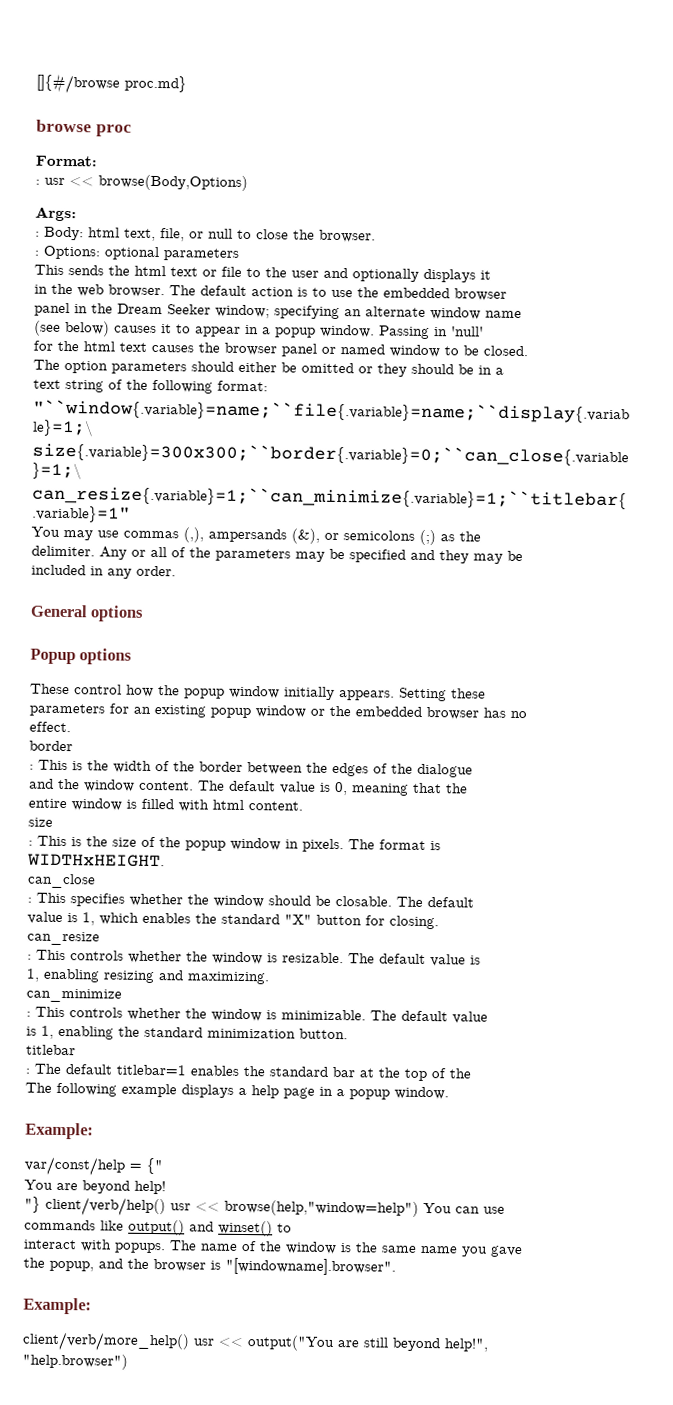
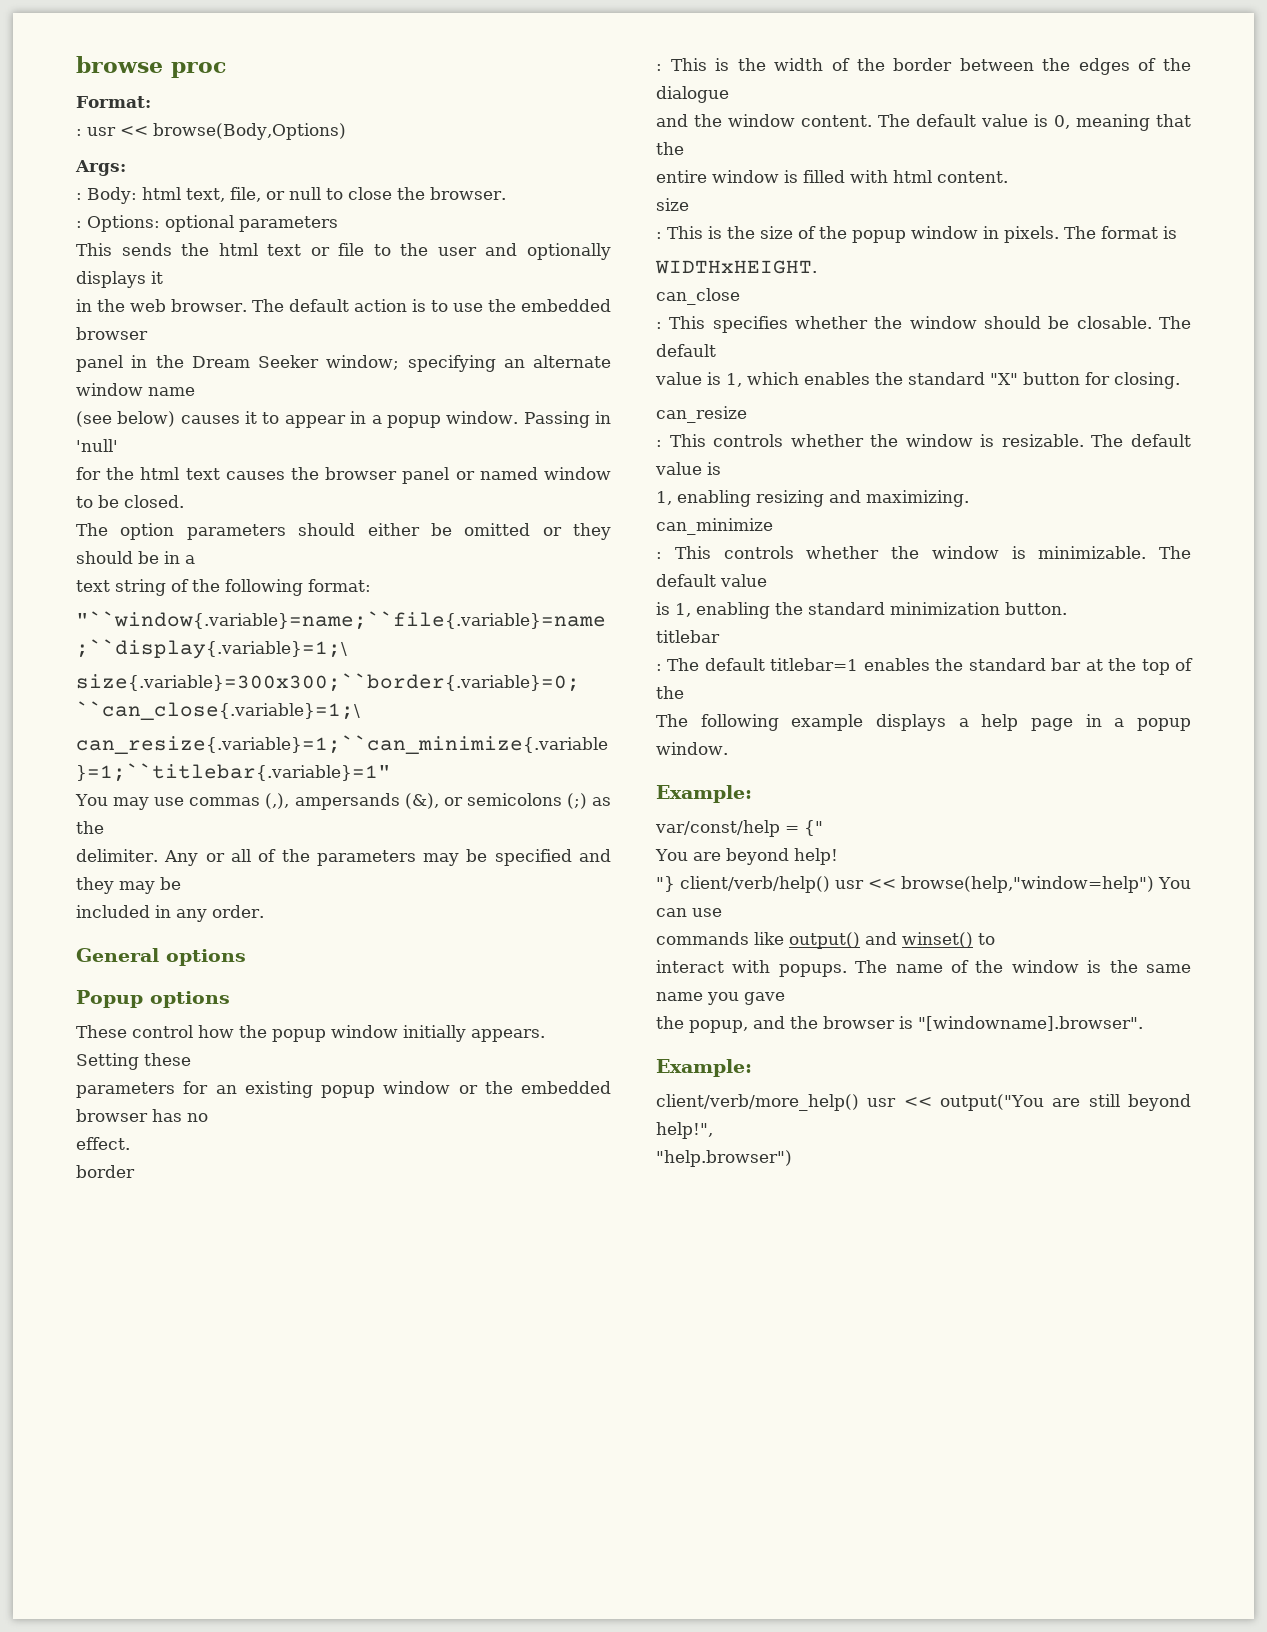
- []{#/browse proc.md}

